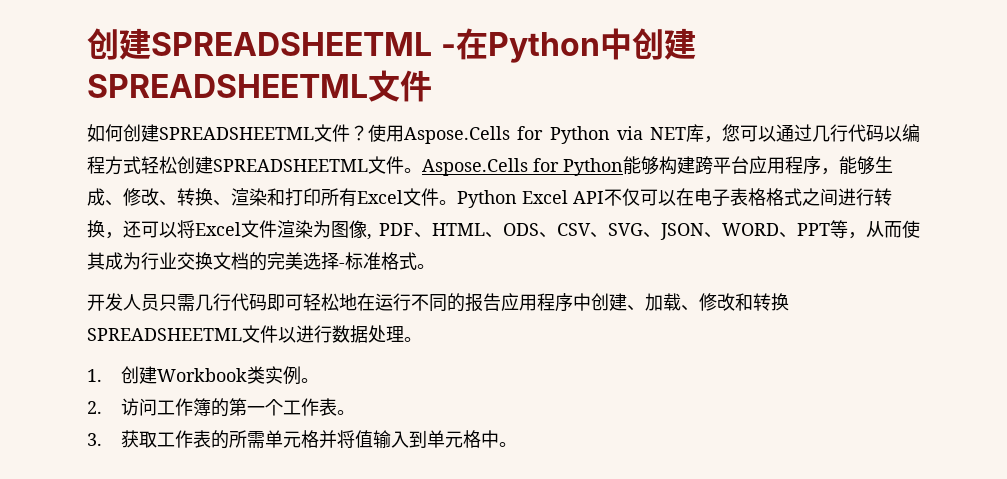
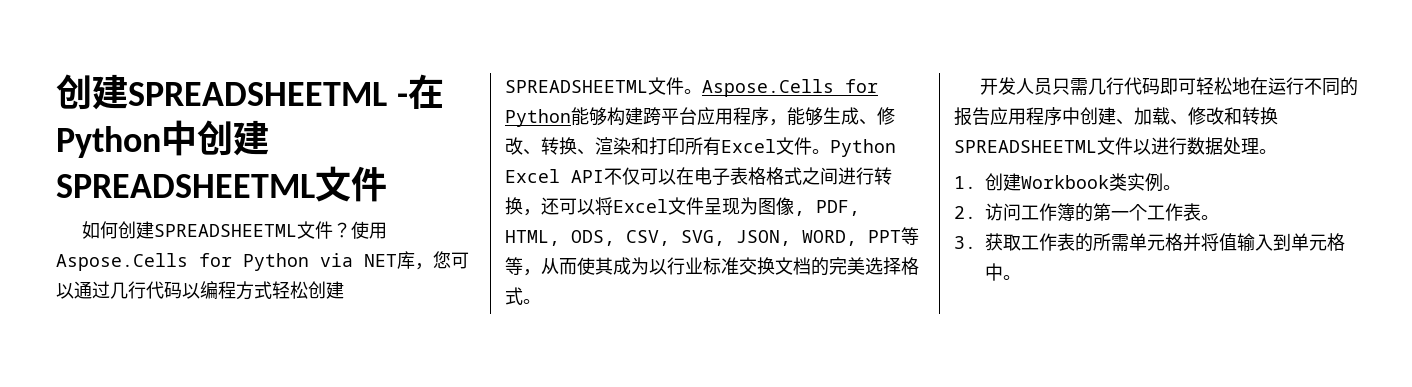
- Python Excel API不仅可以在电子表格格式之间进行转换，还可以将Excel文件渲染为图像, PDF、HTML、ODS、CSV、SVG、JSON、WORD、PPT等，从而使其成为行业交换文档的完美选择-标准格式。
+ Python Excel API不仅可以在电子表格格式之间进行转换，还可以将Excel文件呈现为图像, PDF, HTML, ODS, CSV, SVG, JSON, WORD, PPT等等，从而使其成为以行业标准交换文档的完美选择格式。

